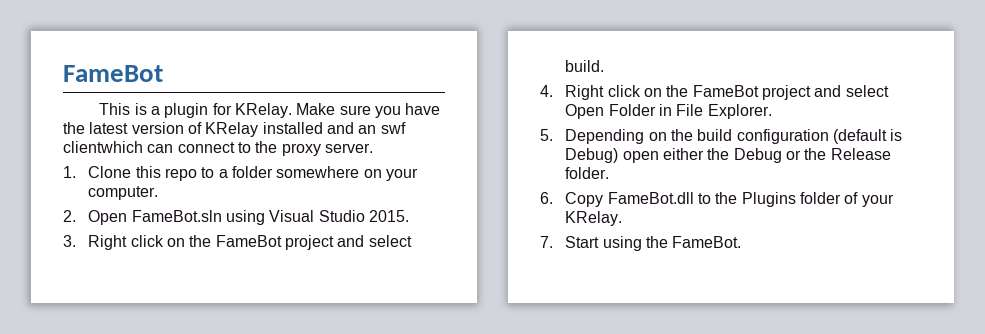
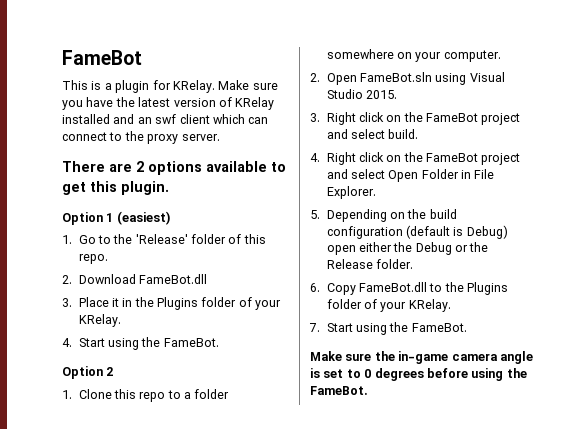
- Make sure you have the latest version of KRelay installed and an swf clientwhich can connect to the proxy server.
+ Make sure you have the latest version of KRelay installed and an swf client which can connect to the proxy server.
+ There are 2 options available to get this plugin.
+ Option 1 (easiest)
+ 1. Go to the 'Release' folder of this repo.
+ 2. Download FameBot.dll
+ 3. Place it in the Plugins folder of your KRelay.
+ 4. Start using the FameBot.
+ Option 2
+ Make sure the in-game camera angle is set to 0 degrees before using the FameBot.

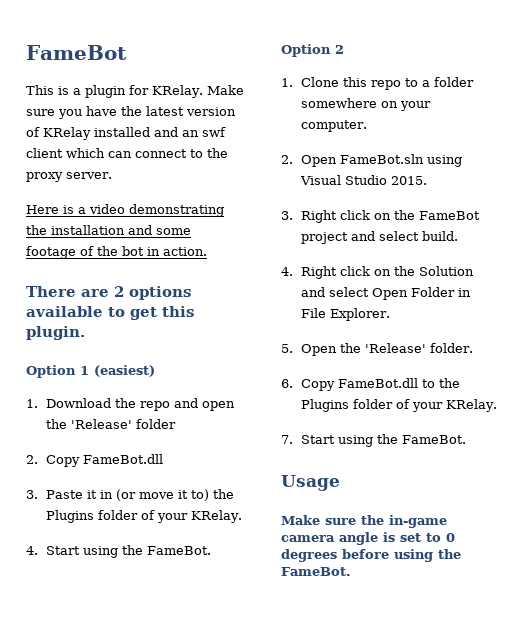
+ Here is a video demonstrating the installation and some footage of the bot in action.
- 1. Go to the 'Release' folder of this repo.
- 2. Download FameBot.dll
+ 1. Download the repo and open the 'Release' folder
+ 2. Copy FameBot.dll
- 3. Place it in the Plugins folder of your KRelay.
+ 3. Paste it in (or move it to) the Plugins folder of your KRelay.
- 4. Right click on the FameBot project and select Open Folder in File Explorer.
+ 4. Right click on the Solution and select Open Folder in File Explorer.
- 5. Depending on the build configuration (default is Debug) open either the Debug or the Release folder.
+ 5. Open the 'Release' folder.
+ Usage

